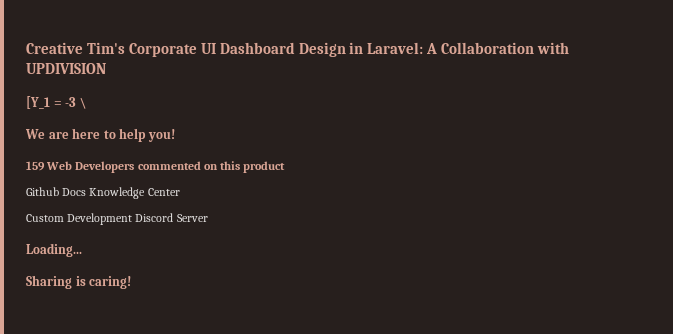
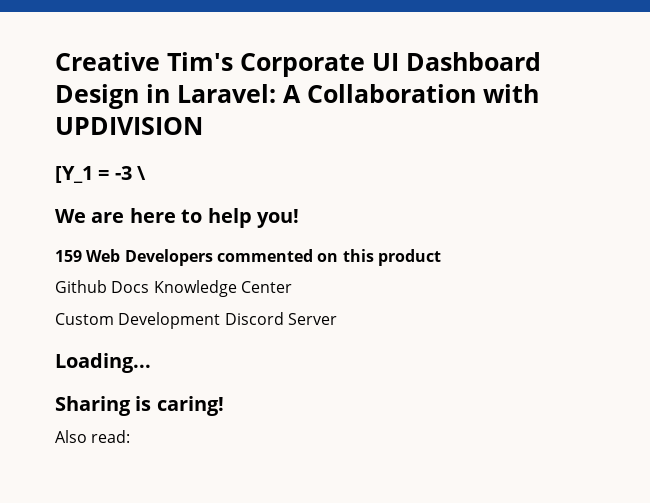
+ Also read:

